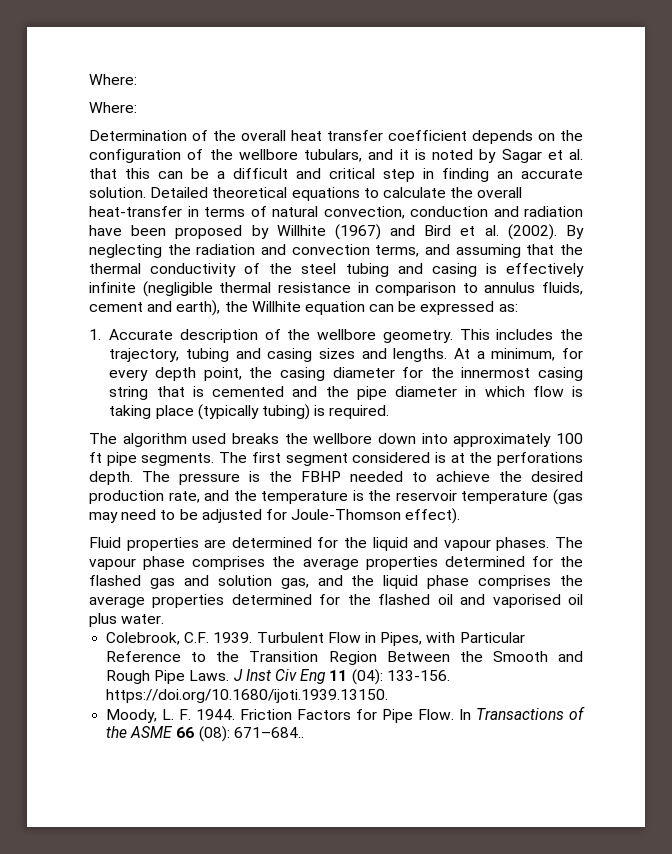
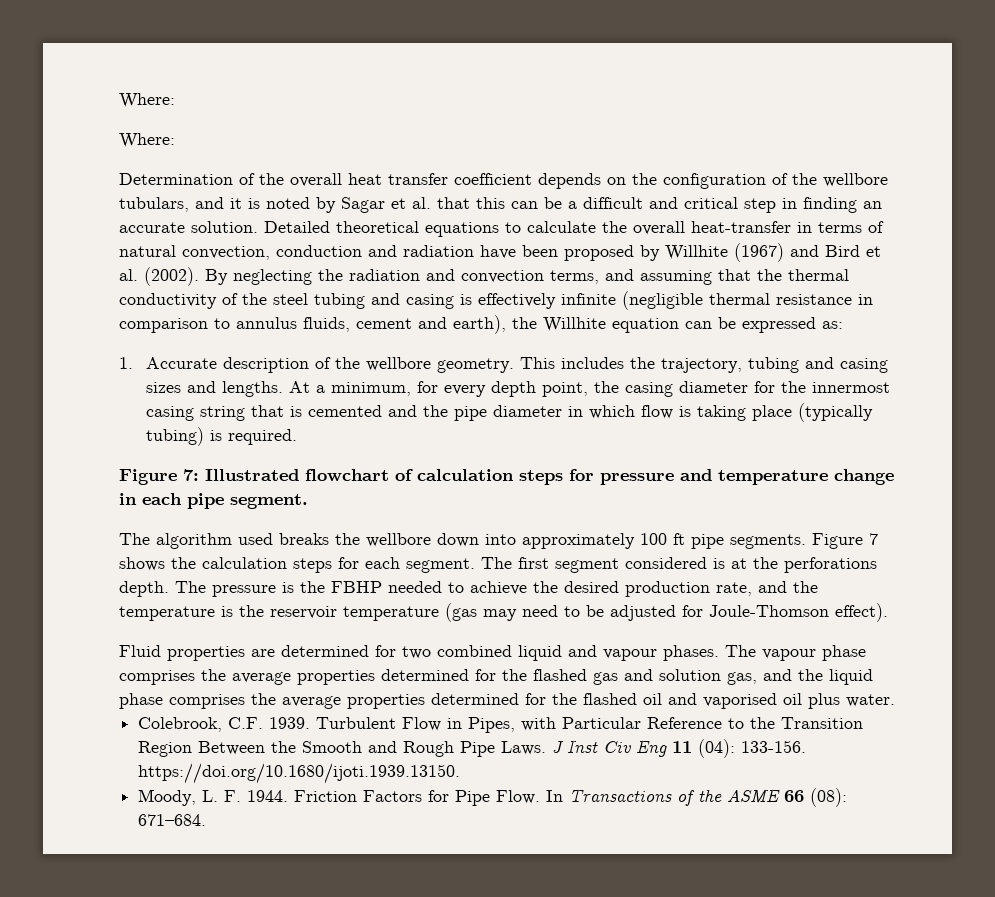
+ Figure 7: Illustrated flowchart of calculation steps for pressure and temperature change in each pipe segment.
+ Figure 7 shows the calculation steps for each segment.
- Fluid properties are determined for the liquid and vapour phases.
+ Fluid properties are determined for two combined liquid and vapour phases.
- In Transactions of the ASME 66 (08): 671–684..
+ In Transactions of the ASME 66 (08): 671–684.

